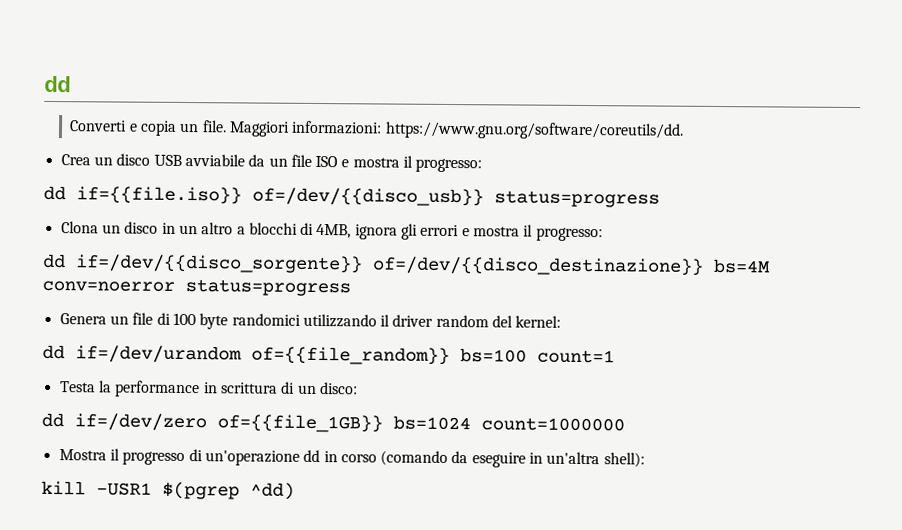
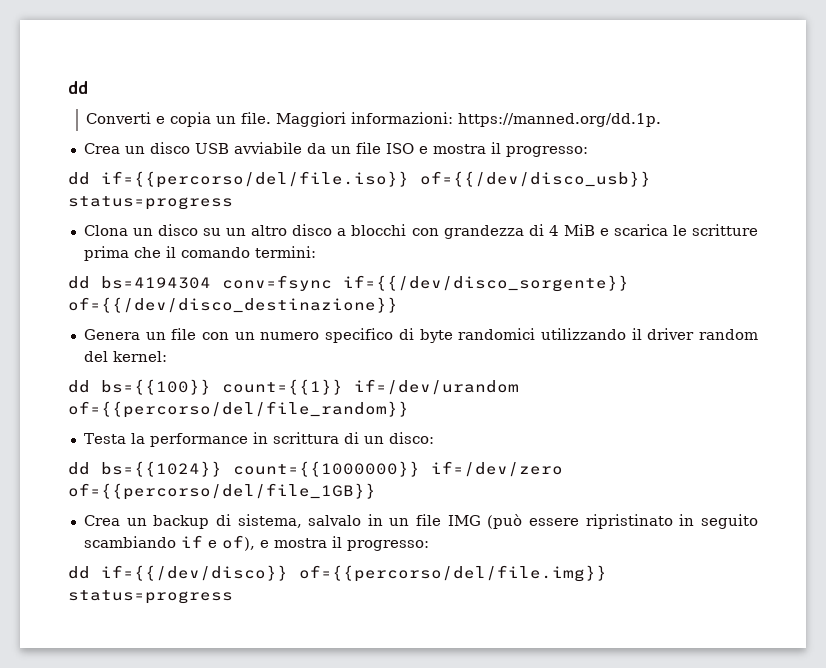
- Maggiori informazioni: https://www.gnu.org/software/coreutils/dd.
+ Maggiori informazioni: https://manned.org/dd.1p.
- dd if={{file.iso}} of=/dev/{{disco_usb}} status=progress
+ dd if={{percorso/del/file.iso}} of={{/dev/disco_usb}} status=progress
- Clona un disco in un altro a blocchi di 4MB, ignora gli errori e mostra il progresso:
- dd if=/dev/{{disco_sorgente}} of=/dev/{{disco_destinazione}} bs=4M conv=noerror status=progress
- Genera un file di 100 byte randomici utilizzando il driver random del kernel:
+ Clona un disco su un altro disco a blocchi con grandezza di 4 MiB e scarica le scritture prima che il comando termini:
+ dd bs=4194304 conv=fsync if={{/dev/disco_sorgente}} of={{/dev/disco_destinazione}}
+ Genera un file con un numero specifico di byte randomici utilizzando il driver random del kernel:
- dd if=/dev/urandom of={{file_random}} bs=100 count=1
+ dd bs={{100}} count={{1}} if=/dev/urandom of={{percorso/del/file_random}}
- dd if=/dev/zero of={{file_1GB}} bs=1024 count=1000000
- Mostra il progresso di un'operazione dd in corso (comando da eseguire in un'altra shell):
- kill -USR1 $(pgrep ^dd)
+ dd bs={{1024}} count={{1000000}} if=/dev/zero of={{percorso/del/file_1GB}}
+ Crea un backup di sistema, salvalo in un file IMG (può essere ripristinato in seguito scambiando if e of), e mostra il progresso:
+ dd if={{/dev/disco}} of={{percorso/del/file.img}} status=progress

